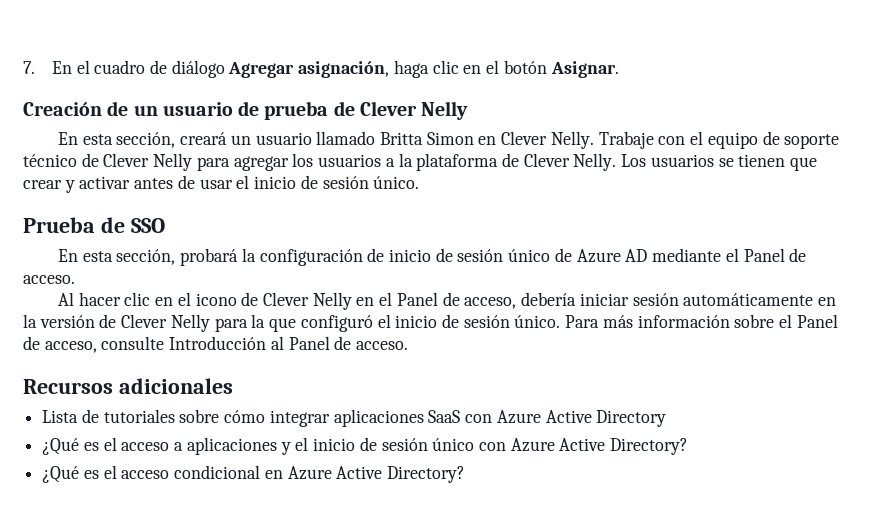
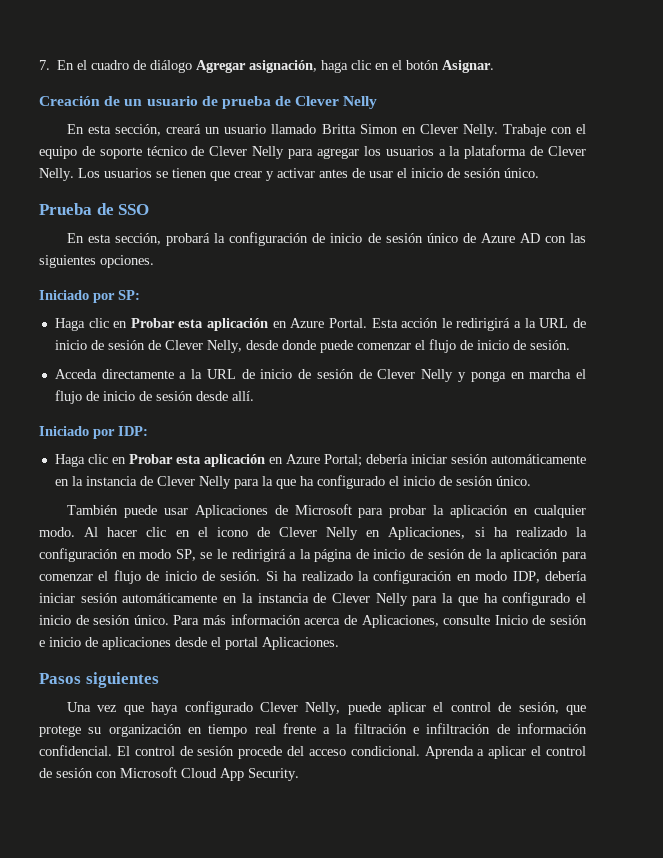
- En esta sección, probará la configuración de inicio de sesión único de Azure AD mediante el Panel de acceso.
- Al hacer clic en el icono de Clever Nelly en el Panel de acceso, debería iniciar sesión automáticamente en la versión de Clever Nelly para la que configuró el inicio de sesión único.
+ En esta sección, probará la configuración de inicio de sesión único de Azure AD con las siguientes opciones.
+ Iniciado por SP:
+ Haga clic en Probar esta aplicación en Azure Portal. Esta acción le redirigirá a la URL de inicio de sesión de Clever Nelly, desde donde puede comenzar el flujo de inicio de sesión.
+ Acceda directamente a la URL de inicio de sesión de Clever Nelly y ponga en marcha el flujo de inicio de sesión desde allí.
+ Iniciado por IDP:
+ Haga clic en Probar esta aplicación en Azure Portal; debería iniciar sesión automáticamente en la instancia de Clever Nelly para la que ha configurado el inicio de sesión único.
+ También puede usar Aplicaciones de Microsoft para probar la aplicación en cualquier modo. Al hacer clic en el icono de Clever Nelly en Aplicaciones, si ha realizado la configuración en modo SP, se le redirigirá a la página de inicio de sesión de la aplicación para comenzar el flujo de inicio de sesión. Si ha realizado la configuración en modo IDP, debería iniciar sesión automáticamente en la instancia de Clever Nelly para la que ha configurado el inicio de sesión único.
- Para más información sobre el Panel de acceso, consulte Introducción al Panel de acceso.
- Recursos adicionales
- Lista de tutoriales sobre cómo integrar aplicaciones SaaS con Azure Active Directory
- ¿Qué es el acceso a aplicaciones y el inicio de sesión único con Azure Active Directory?
- ¿Qué es el acceso condicional en Azure Active Directory?
+ Para más información acerca de Aplicaciones, consulte Inicio de sesión e inicio de aplicaciones desde el portal Aplicaciones.
+ Pasos siguientes
+ Una vez que haya configurado Clever Nelly, puede aplicar el control de sesión, que protege su organización en tiempo real frente a la filtración e infiltración de información confidencial. El control de sesión procede del acceso condicional. Aprenda a aplicar el control de sesión con Microsoft Cloud App Security.

